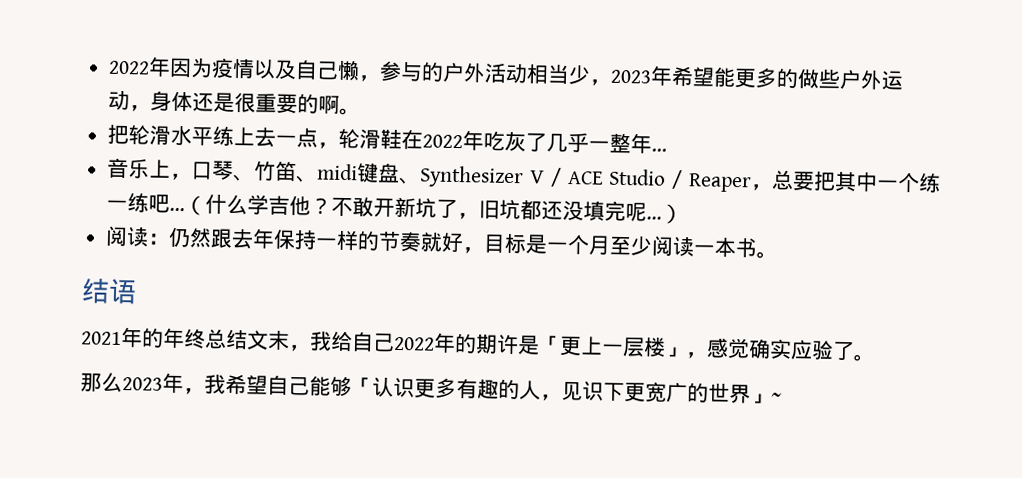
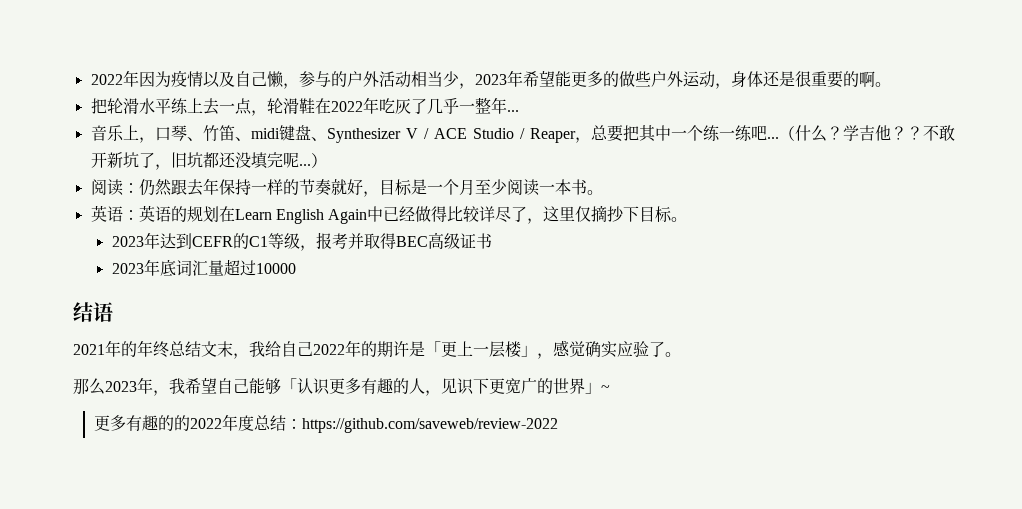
- （什么学吉他？
+ （什么？学吉他？？
+ 英语：英语的规划在Learn English Again中已经做得比较详尽了，这里仅摘抄下目标。
+ 2023年达到CEFR的C1等级，报考并取得BEC高级证书
+ 2023年底词汇量超过10000
+ 更多有趣的的2022年度总结：https://github.com/saveweb/review-2022

